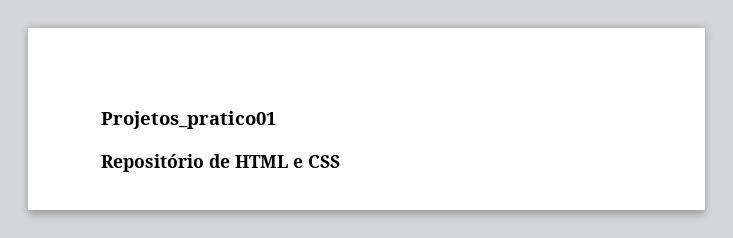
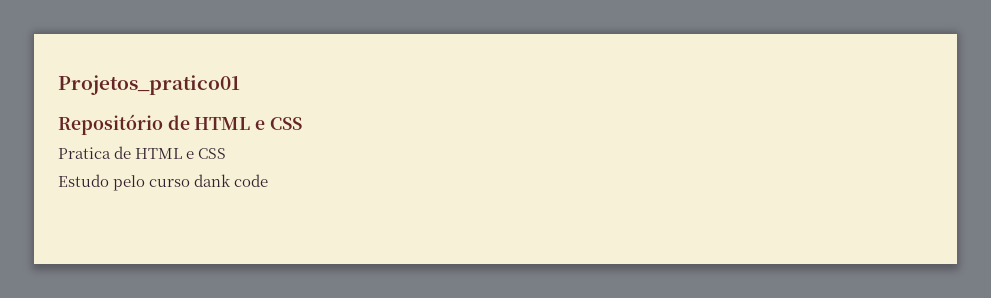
+ Pratica de HTML e CSS
+ Estudo pelo curso dank code

